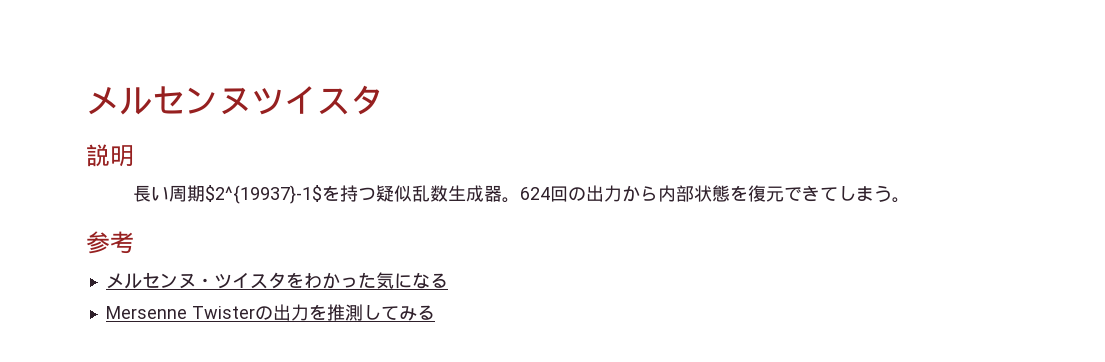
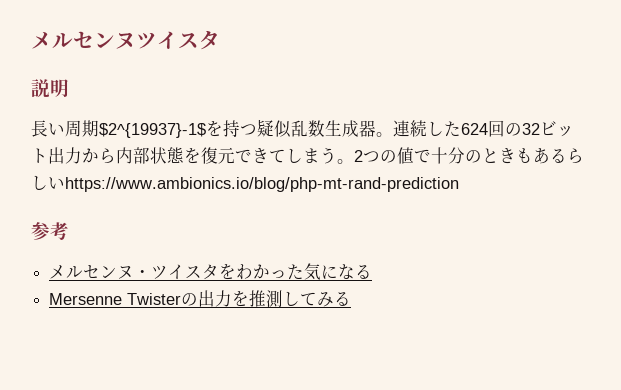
- 624回の出力から内部状態を復元できてしまう。
+ 連続した624回の32ビット出力から内部状態を復元できてしまう。2つの値で十分のときもあるらしいhttps://www.ambionics.io/blog/php-mt-rand-prediction

